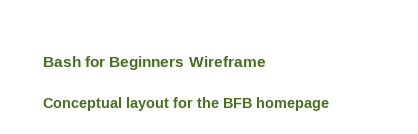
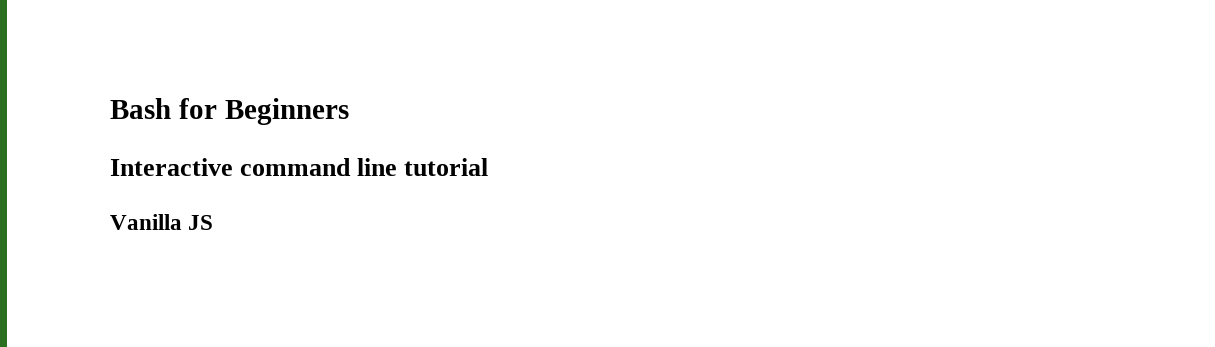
- Bash for Beginners Wireframe
- Conceptual layout for the BFB homepage
+ Bash for Beginners
+ Interactive command line tutorial
+ Vanilla JS

